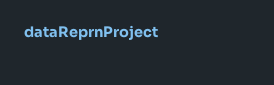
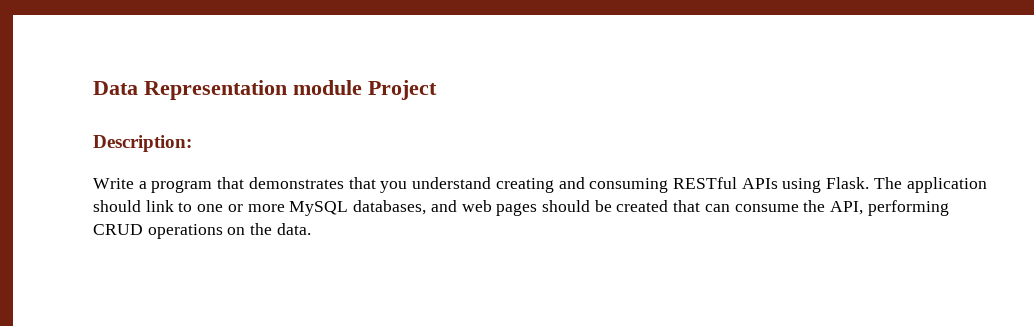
- dataReprnProject
+ Data Representation module Project
+ Description:
+ Write a program that demonstrates that you understand creating and consuming RESTful APIs using Flask. The application should link to one or more MySQL databases, and web pages should be created that can consume the API, performing CRUD operations on the data.

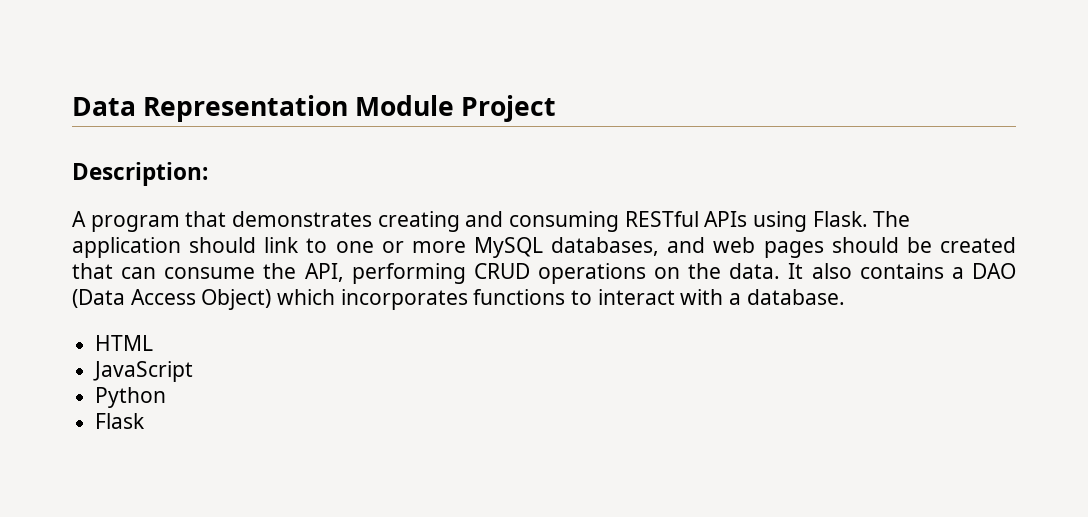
- Data Representation module Project
+ Data Representation Module Project
- Write a program that demonstrates that you understand creating and consuming RESTful APIs using Flask.
+ A program that demonstrates creating and consuming RESTful APIs using Flask.
+ It also contains a DAO (Data Access Object) which incorporates functions to interact with a database.
+ HTML
+ JavaScript
+ Python
+ Flask

